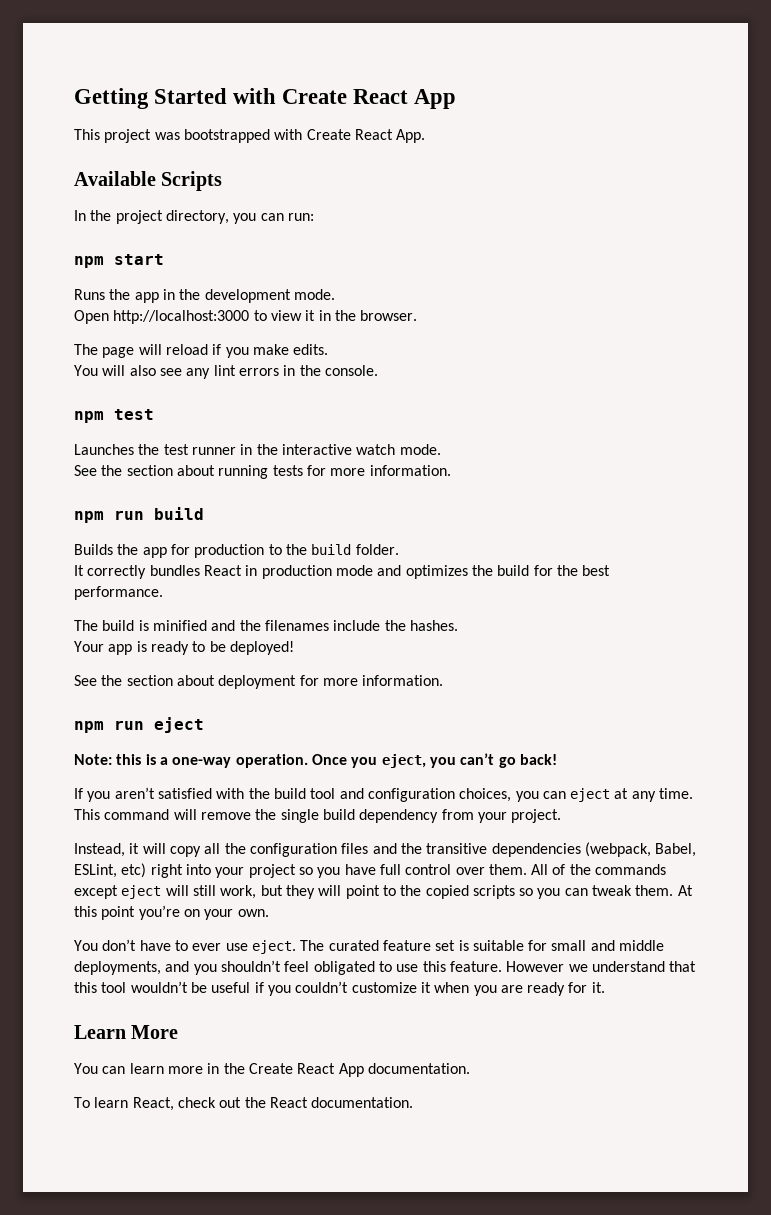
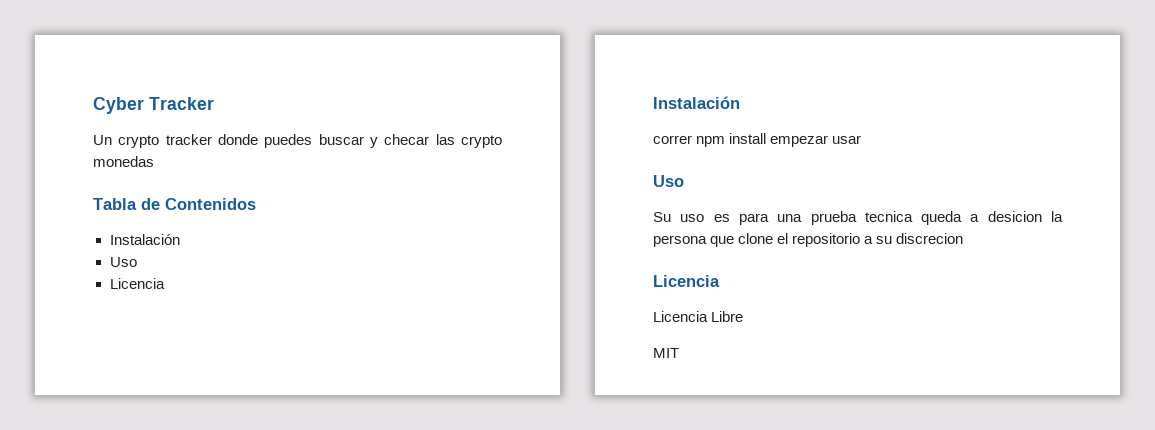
- Getting Started with Create React App
- This project was bootstrapped with Create React App.
- Available Scripts
- In the project directory, you can run:
- npm start
- Runs the app in the development mode.
- Open http://localhost:3000 to view it in the browser.
- The page will reload if you make edits.
- You will also see any lint errors in the console.
- npm test
- Launches the test runner in the interactive watch mode.
- See the section about running tests for more information.
- npm run build
- Builds the app for production to the build folder.
- It correctly bundles React in production mode and optimizes the build for the best performance.
- The build is minified and the filenames include the hashes.
- Your app is ready to be deployed!
- See the section about deployment for more information.
- npm run eject
- Note: this is a one-way operation. Once you eject, you can’t go back!
- If you aren’t satisfied with the build tool and configuration choices, you can eject at any time. This command will remove the single build dependency from your project.
- Instead, it will copy all the configuration files and the transitive dependencies (webpack, Babel, ESLint, etc) right into your project so you have full control over them. All of the commands except eject will still work, but they will point to the copied scripts so you can tweak them. At this point you’re on your own.
- You don’t have to ever use eject. The curated feature set is suitable for small and middle deployments, and you shouldn’t feel obligated to use this feature. However we understand that this tool wouldn’t be useful if you couldn’t customize it when you are ready for it.
- Learn More
- You can learn more in the Create React App documentation.
- To learn React, check out the React documentation.
+ Cyber Tracker
+ Un crypto tracker donde puedes buscar y checar las crypto monedas
+ Tabla de Contenidos
+ Instalación
+ Uso
+ Licencia
+ Instalación
+ correr npm install empezar usar
+ Uso
+ Su uso es para una prueba tecnica queda a desicion la persona que clone el repositorio a su discrecion
+ Licencia
+ Licencia Libre
+ MIT

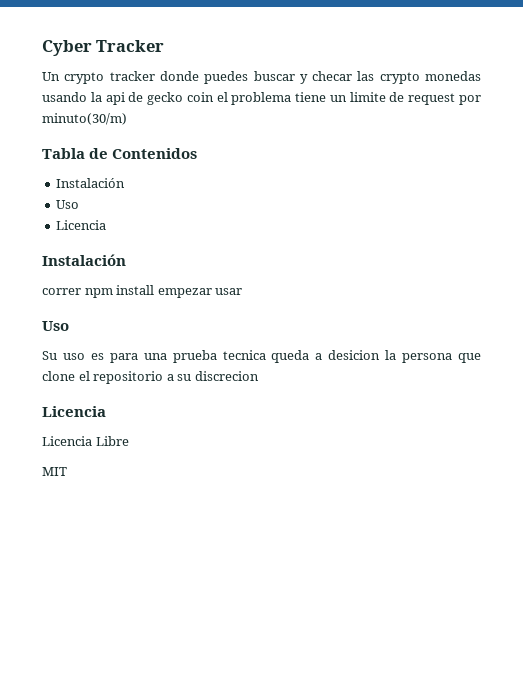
- Un crypto tracker donde puedes buscar y checar las crypto monedas
+ Un crypto tracker donde puedes buscar y checar las crypto monedas usando la api de gecko coin el problema tiene un limite de request por minuto(30/m)

